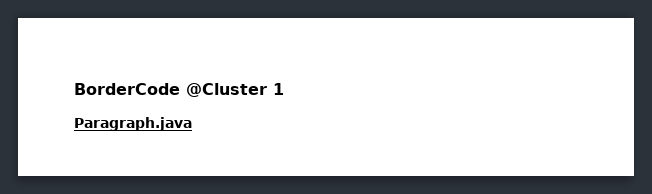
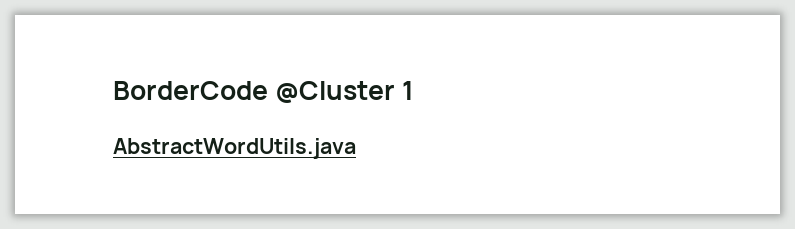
- Paragraph.java
+ AbstractWordUtils.java

